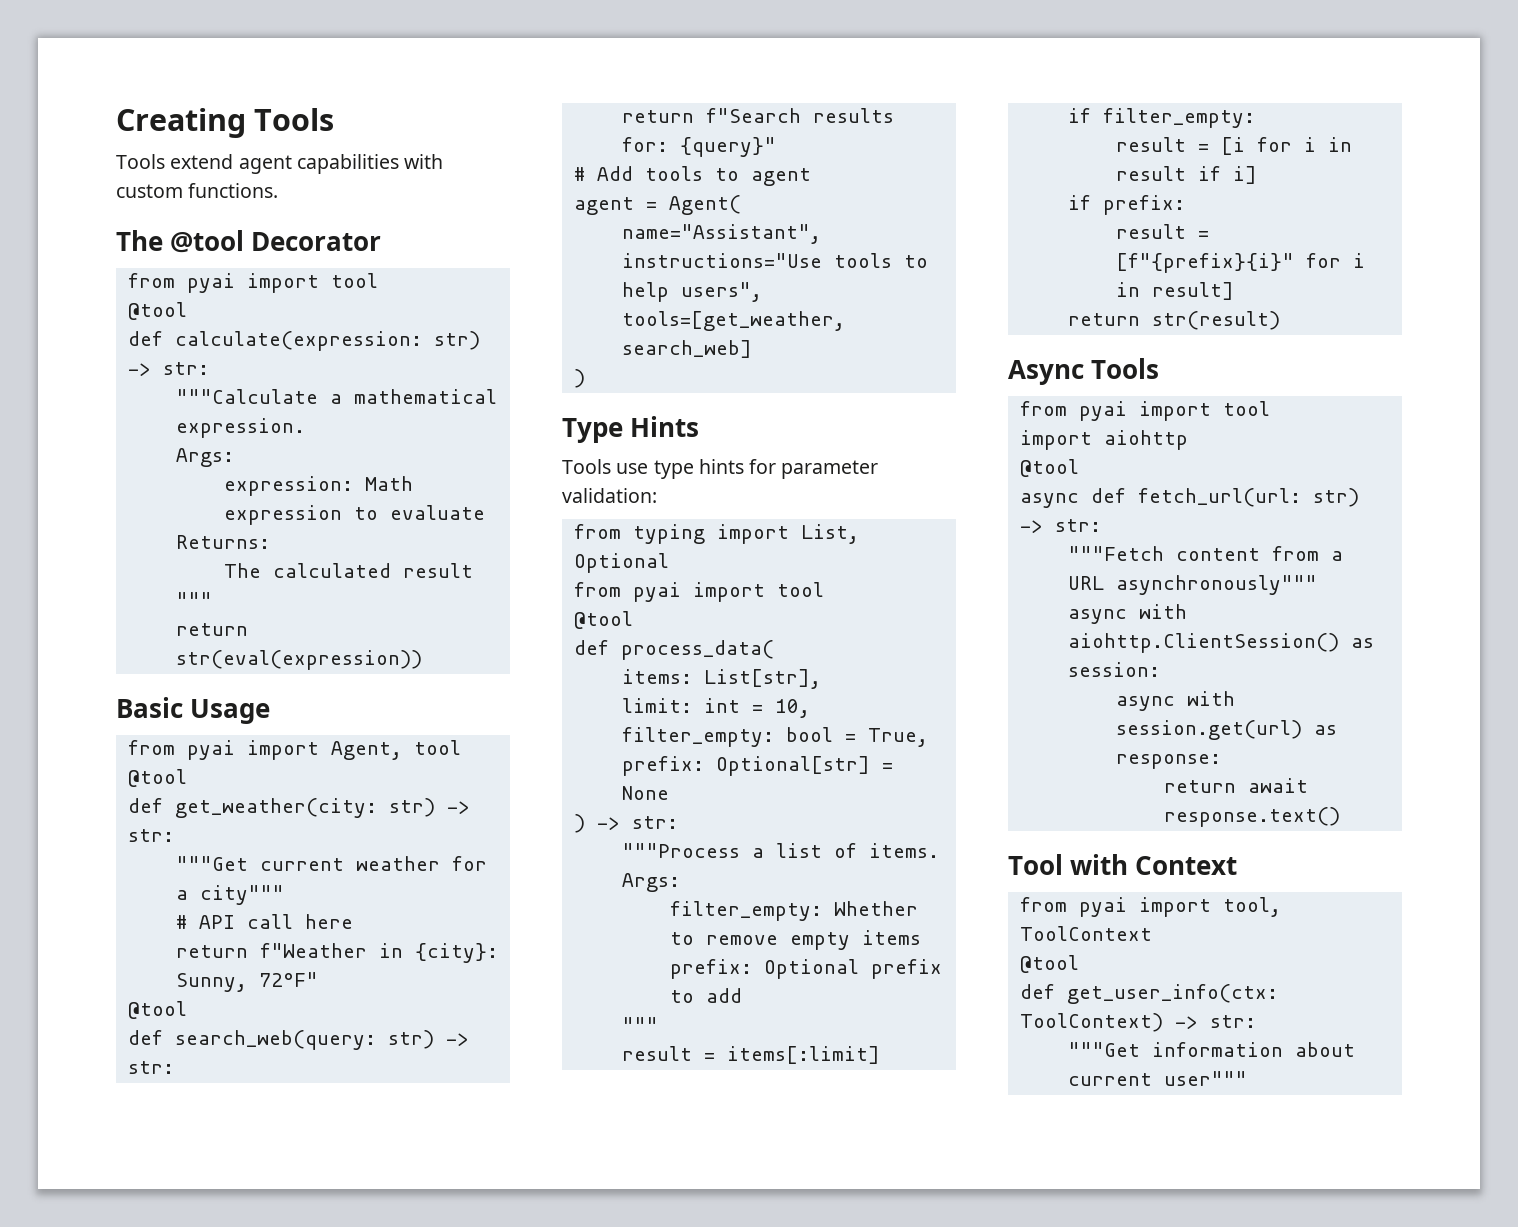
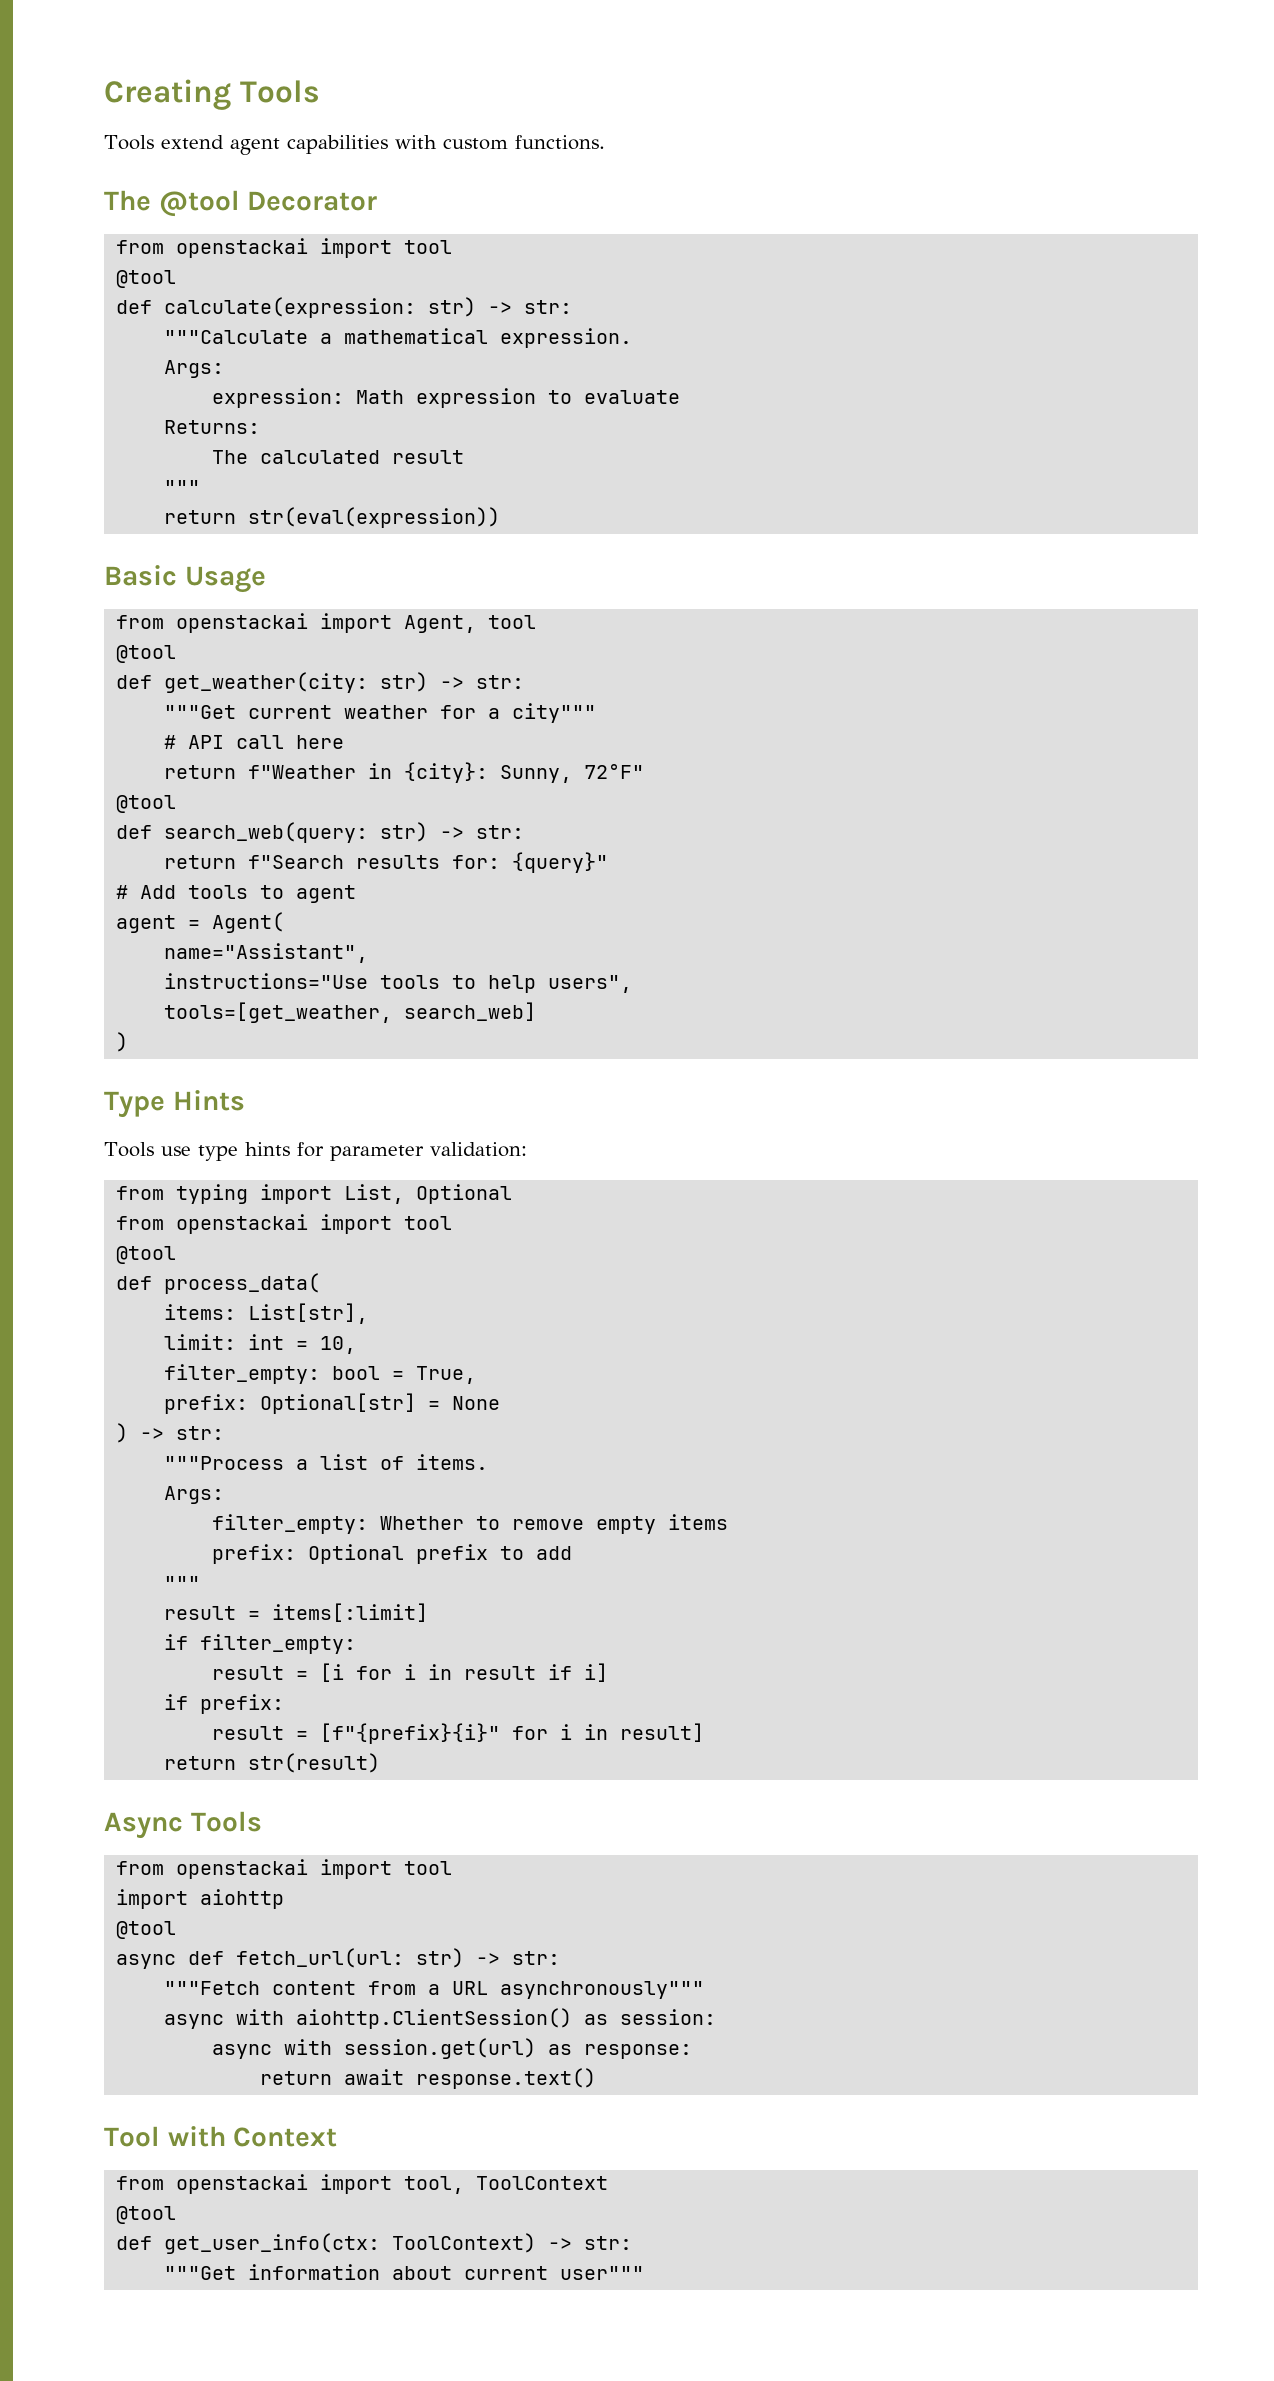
  The @tool Decorator
- from pyai import tool
+ from openstackai import tool
- from pyai import Agent, tool
+ from openstackai import Agent, tool
  from typing import List, Optional
- from pyai import tool
+ from openstackai import tool
  Async Tools
- from pyai import tool
+ from openstackai import tool
- from pyai import tool, ToolContext
+ from openstackai import tool, ToolContext

